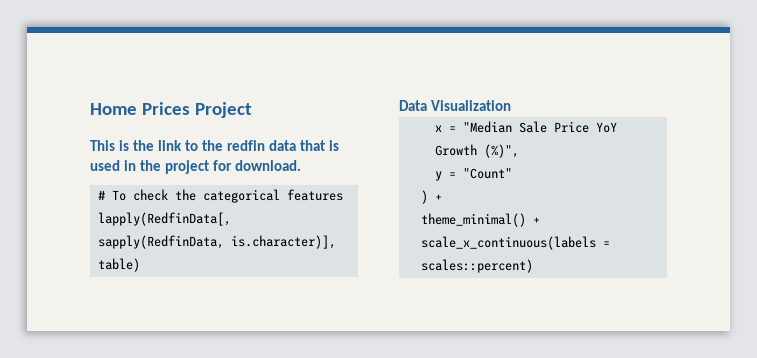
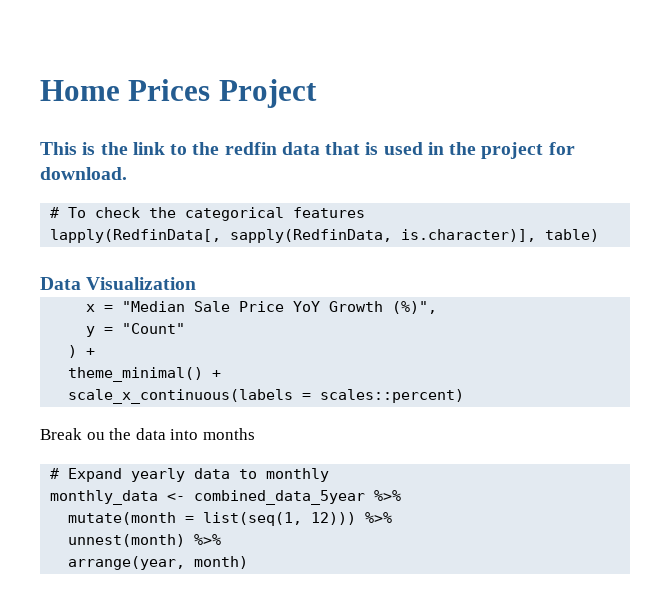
+ Break ou the data into months
+ # Expand yearly data to monthly
+ monthly_data <- combined_data_5year %>%
+ mutate(month = list(seq(1, 12))) %>%
+ unnest(month) %>%
+ arrange(year, month)

